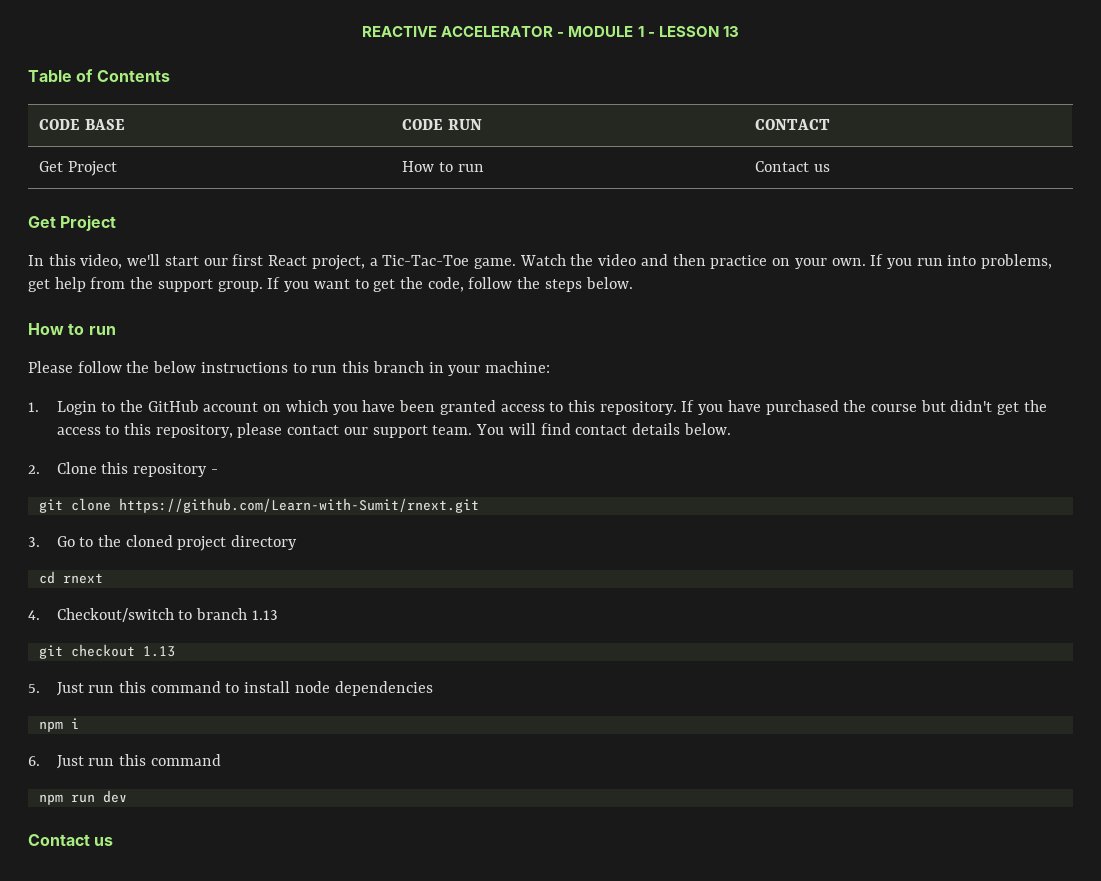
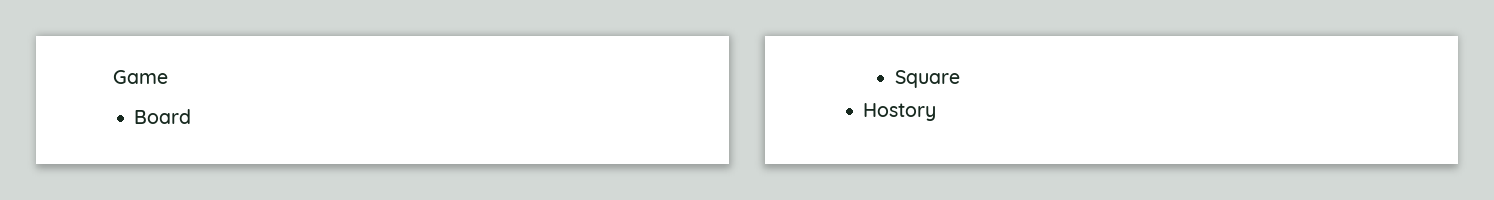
- REACTIVE ACCELERATOR - MODULE 1 - LESSON 13
- Table of Contents
- CODE BASE | CODE RUN | CONTACT
- Get Project | How to run | Contact us
- Get Project
- In this video, we'll start our first React project, a Tic-Tac-Toe game. Watch the video and then practice on your own. If you run into problems, get help from the support group. If you want to get the code, follow the steps below.
- How to run
- Please follow the below instructions to run this branch in your machine:
- 1. Login to the GitHub account on which you have been granted access to this repository. If you have purchased the course but didn't get the access to this repository, please contact our support team. You will find contact details below.
- 2. Clone this repository -
- git clone https://github.com/Learn-with-Sumit/rnext.git
- 3. Go to the cloned project directory
- cd rnext
- 4. Checkout/switch to branch 1.13
- git checkout 1.13
- 5. Just run this command to install node dependencies
- npm i
- 6. Just run this command
- npm run dev
- Contact us
+ Game
+ Board
+ Square
+ Hostory

